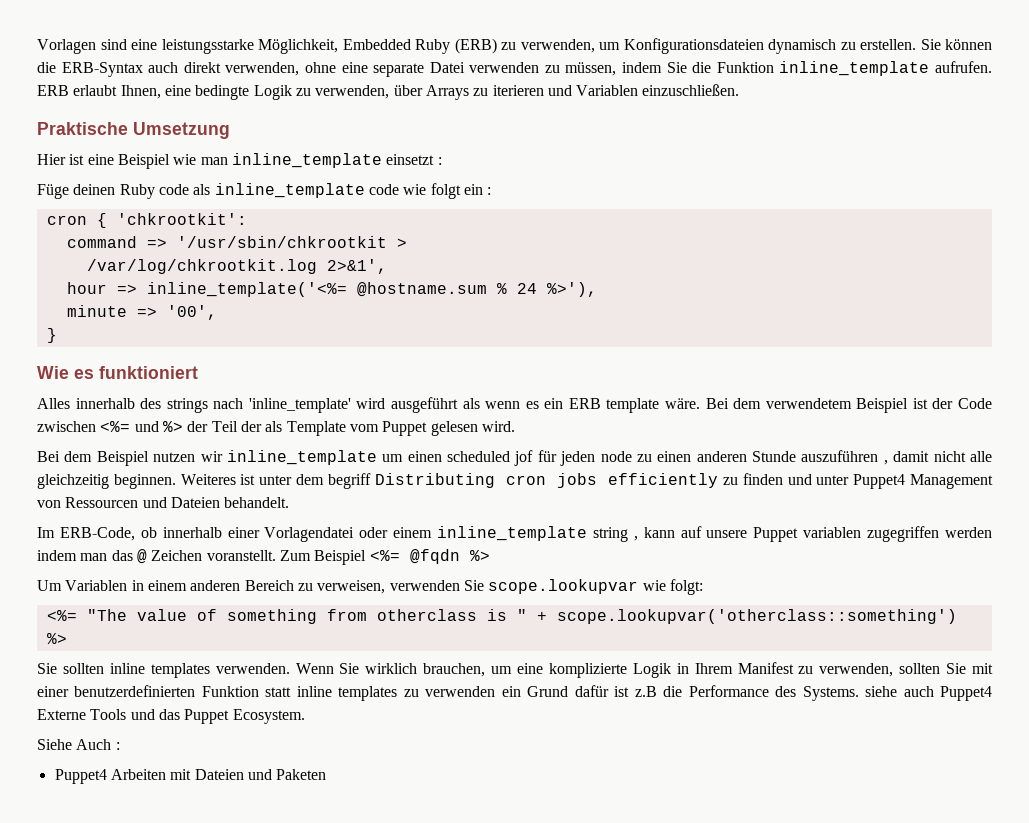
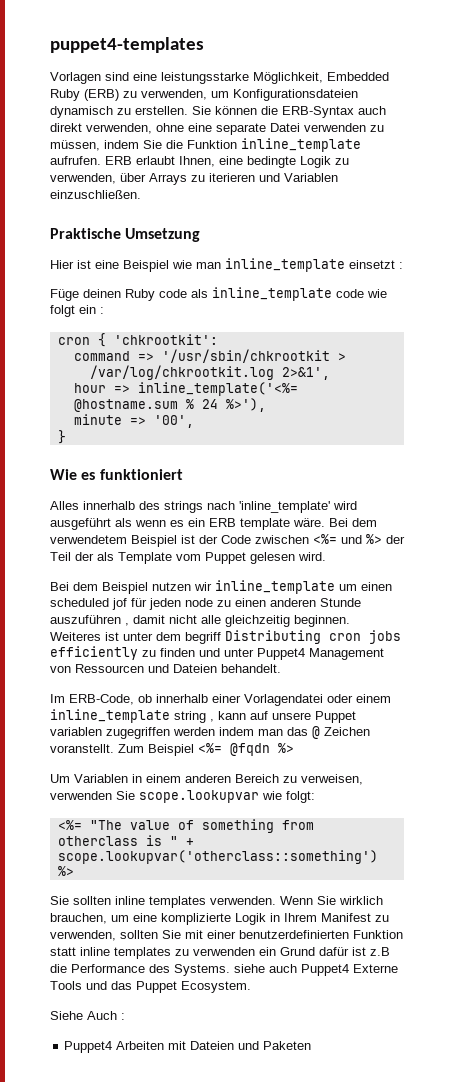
+ puppet4-templates

